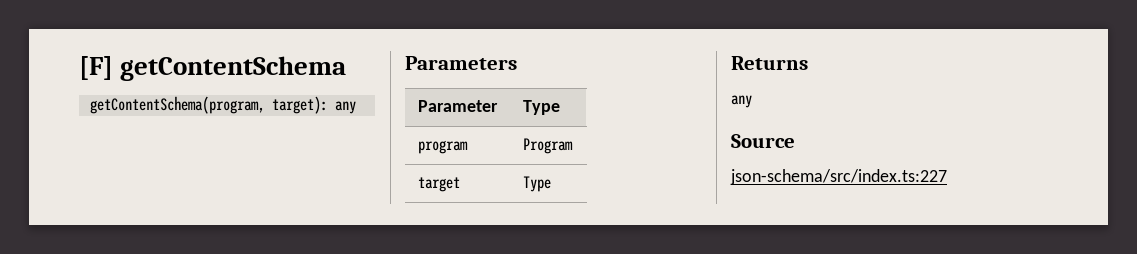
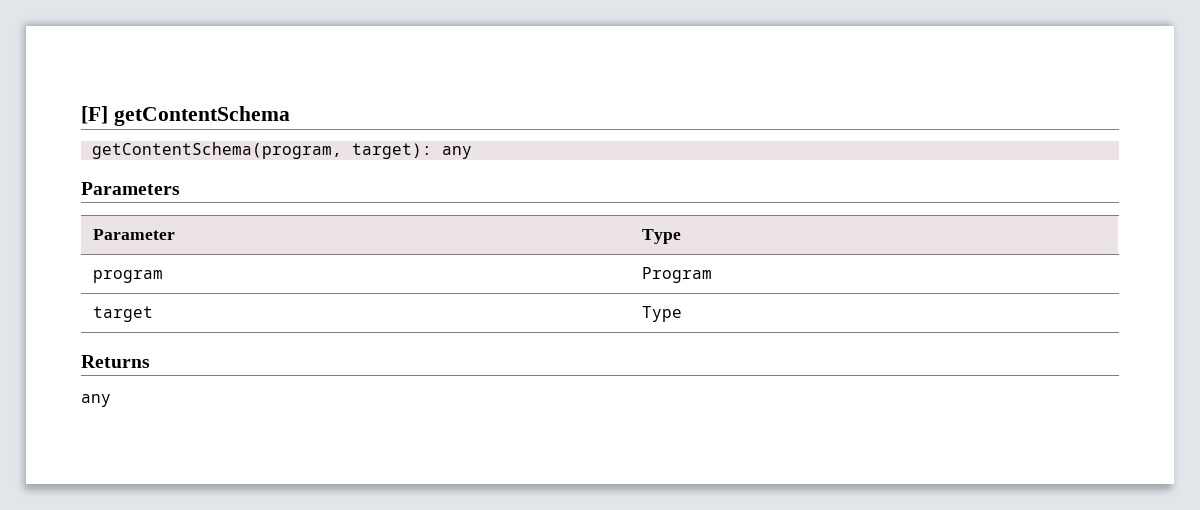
- Source
- json-schema/src/index.ts:227

